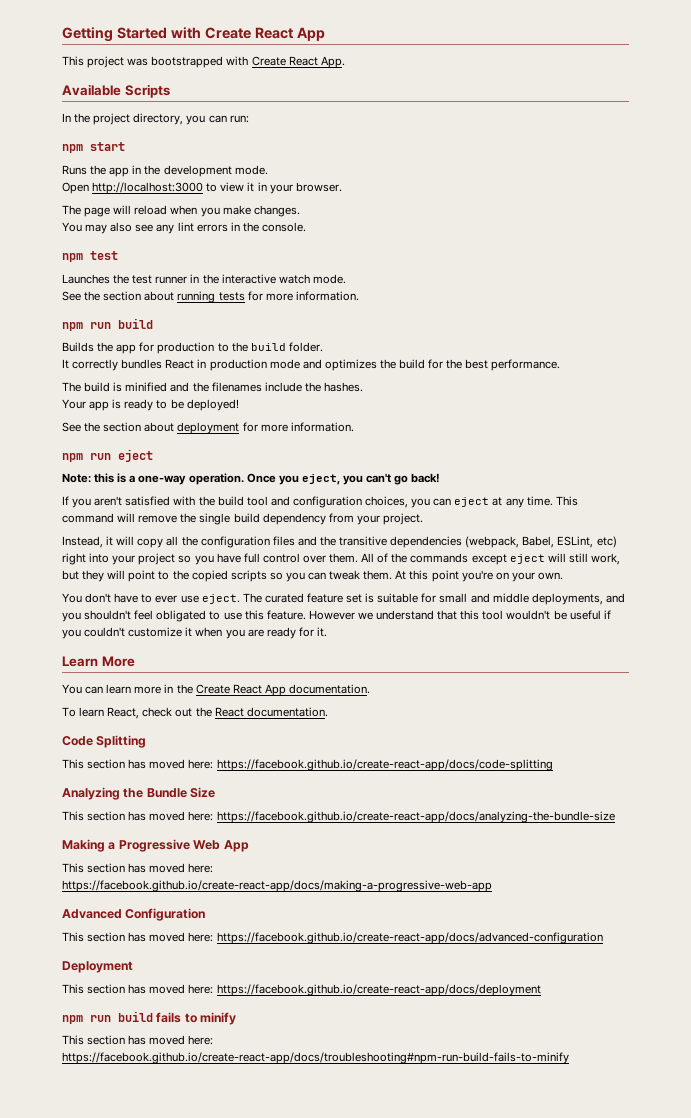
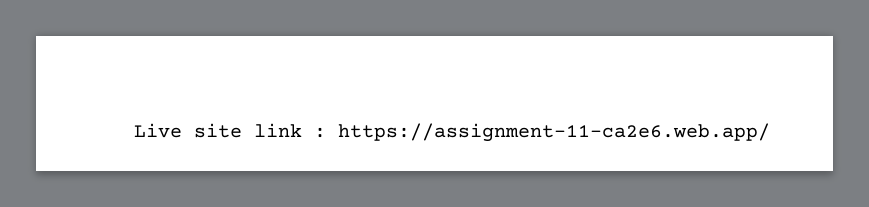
- Getting Started with Create React App
- This project was bootstrapped with Create React App.
- Available Scripts
- In the project directory, you can run:
- npm start
- Runs the app in the development mode.
- Open http://localhost:3000 to view it in your browser.
- The page will reload when you make changes.
- You may also see any lint errors in the console.
- npm test
- Launches the test runner in the interactive watch mode.
- See the section about running tests for more information.
- npm run build
- Builds the app for production to the build folder.
- It correctly bundles React in production mode and optimizes the build for the best performance.
- The build is minified and the filenames include the hashes.
- Your app is ready to be deployed!
- See the section about deployment for more information.
- npm run eject
- Note: this is a one-way operation. Once you eject, you can't go back!
- If you aren't satisfied with the build tool and configuration choices, you can eject at any time. This command will remove the single build dependency from your project.
- Instead, it will copy all the configuration files and the transitive dependencies (webpack, Babel, ESLint, etc) right into your project so you have full control over them. All of the commands except eject will still work, but they will point to the copied scripts so you can tweak them. At this point you're on your own.
- You don't have to ever use eject. The curated feature set is suitable for small and middle deployments, and you shouldn't feel obligated to use this feature. However we understand that this tool wouldn't be useful if you couldn't customize it when you are ready for it.
- Learn More
- You can learn more in the Create React App documentation.
- To learn React, check out the React documentation.
- Code Splitting
- This section has moved here: https://facebook.github.io/create-react-app/docs/code-splitting
- Analyzing the Bundle Size
- This section has moved here: https://facebook.github.io/create-react-app/docs/analyzing-the-bundle-size
- Making a Progressive Web App
- This section has moved here: https://facebook.github.io/create-react-app/docs/making-a-progressive-web-app
- Advanced Configuration
- This section has moved here: https://facebook.github.io/create-react-app/docs/advanced-configuration
- Deployment
- This section has moved here: https://facebook.github.io/create-react-app/docs/deployment
- npm run build fails to minify
- This section has moved here: https://facebook.github.io/create-react-app/docs/troubleshooting#npm-run-build-fails-to-minify
+ Live site link : https://assignment-11-ca2e6.web.app/

